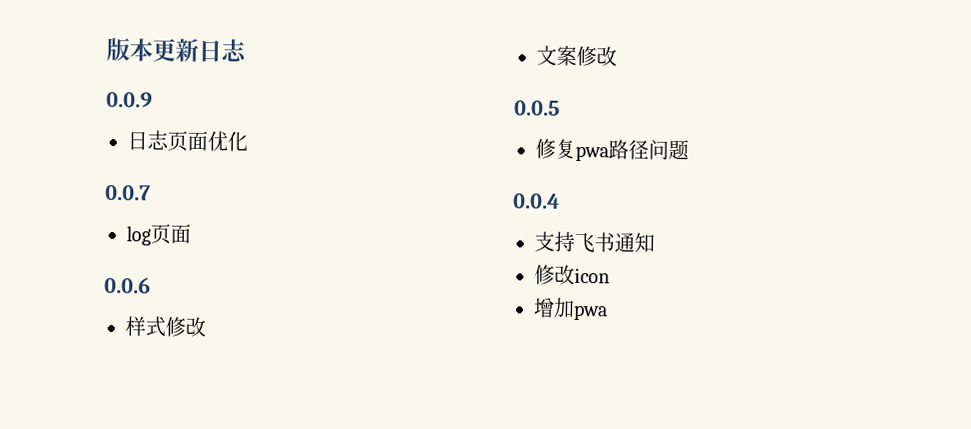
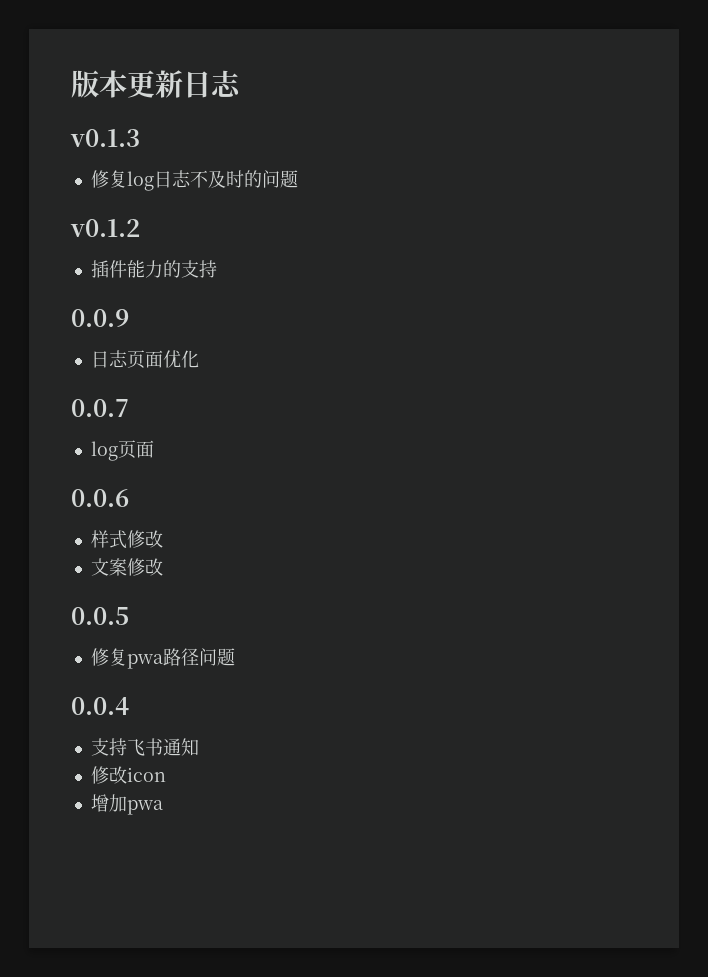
+ v0.1.3
+ 修复log日志不及时的问题
+ v0.1.2
+ 插件能力的支持

